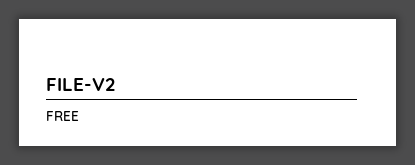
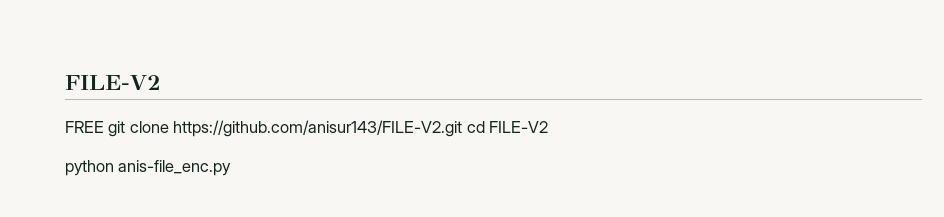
- FREE
+ FREE git clone https://github.com/anisur143/FILE-V2.git cd FILE-V2
+ python anis-file_enc.py

